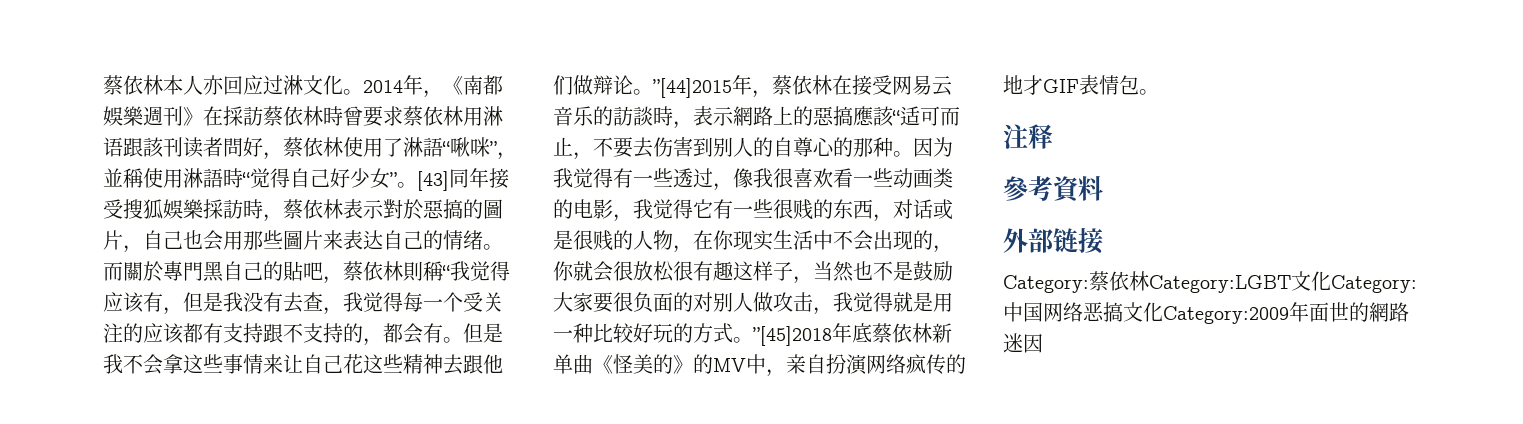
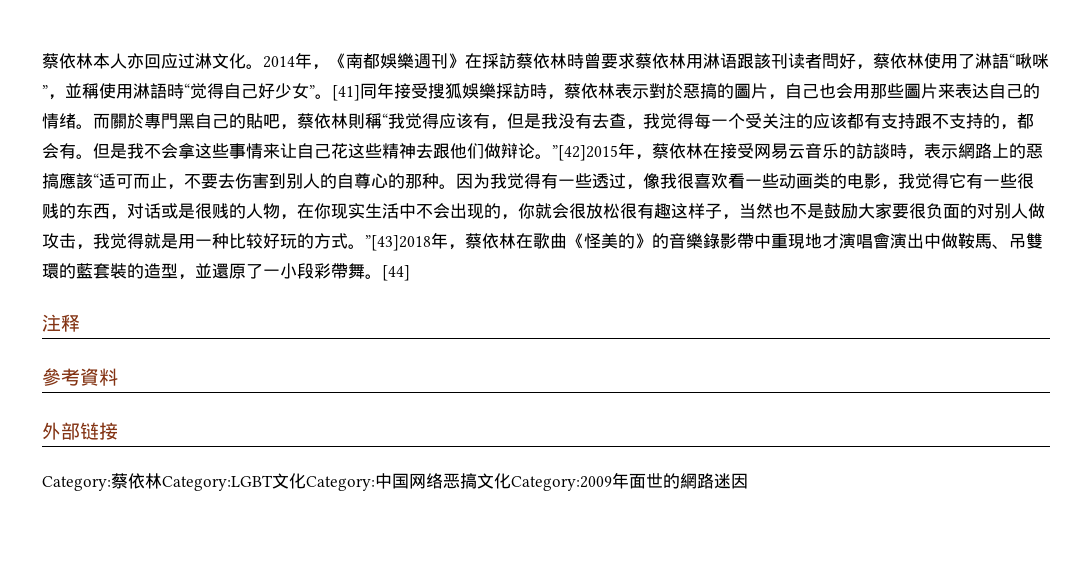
- [43]同年接受搜狐娛樂採訪時，蔡依林表示對於惡搞的圖片，自己也会用那些圖片来表达自己的情绪。
+ [41]同年接受搜狐娛樂採訪時，蔡依林表示對於惡搞的圖片，自己也会用那些圖片来表达自己的情绪。
- 但是我不会拿这些事情来让自己花这些精神去跟他们做辩论。”[44]2015年，蔡依林在接受网易云音乐的訪談時，表示網路上的惡搞應該“适可而止，不要去伤害到别人的自尊心的那种。
+ 但是我不会拿这些事情来让自己花这些精神去跟他们做辩论。”[42]2015年，蔡依林在接受网易云音乐的訪談時，表示網路上的惡搞應該“适可而止，不要去伤害到别人的自尊心的那种。
- 因为我觉得有一些透过，像我很喜欢看一些动画类的电影，我觉得它有一些很贱的东西，对话或是很贱的人物，在你现实生活中不会出现的，你就会很放松很有趣这样子，当然也不是鼓励大家要很负面的对别人做攻击，我觉得就是用一种比较好玩的方式。”[45]2018年底蔡依林新单曲《怪美的》的MV中，亲自扮演网络疯传的地才GIF表情包。
+ 因为我觉得有一些透过，像我很喜欢看一些动画类的电影，我觉得它有一些很贱的东西，对话或是很贱的人物，在你现实生活中不会出现的，你就会很放松很有趣这样子，当然也不是鼓励大家要很负面的对别人做攻击，我觉得就是用一种比较好玩的方式。”[43]2018年，蔡依林在歌曲《怪美的》的音樂錄影帶中重現地才演唱會演出中做鞍馬、吊雙環的藍套裝的造型，並還原了一小段彩帶舞。[44]

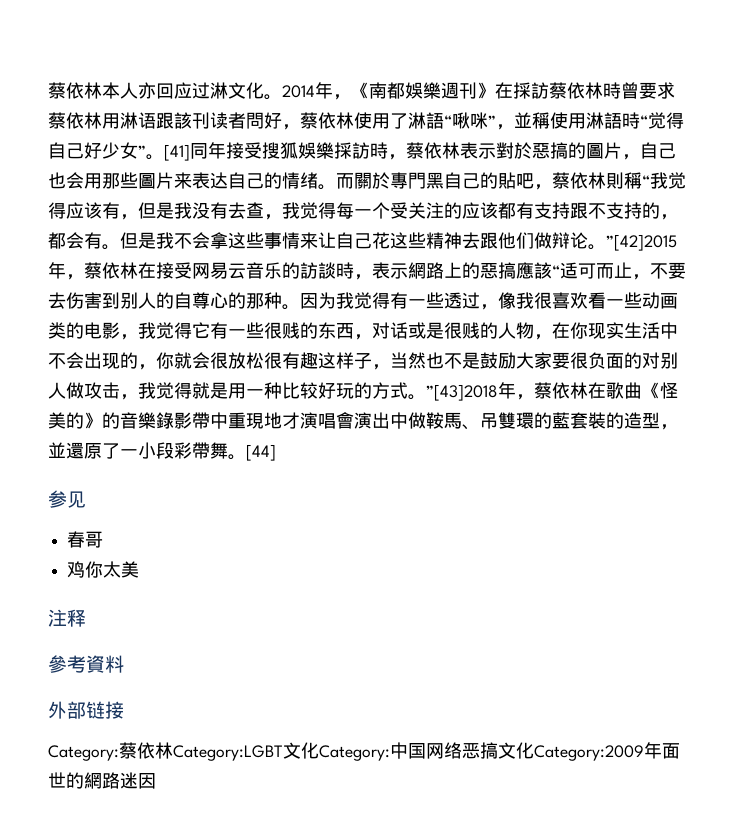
+ 参见
+ 春哥
+ 鸡你太美

